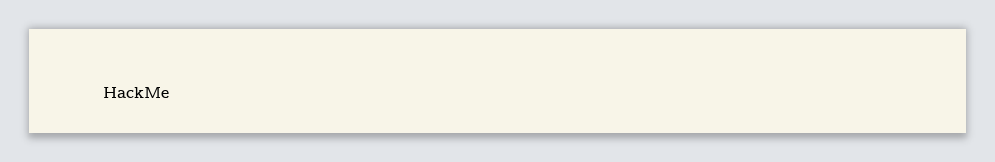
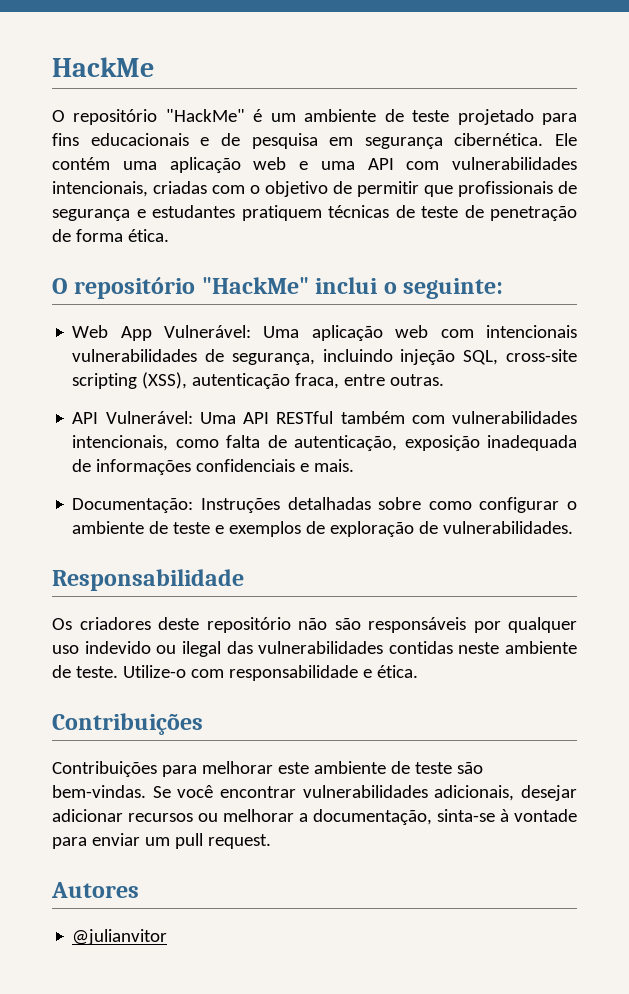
+ O repositório "HackMe" é um ambiente de teste projetado para fins educacionais e de pesquisa em segurança cibernética. Ele contém uma aplicação web e uma API com vulnerabilidades intencionais, criadas com o objetivo de permitir que profissionais de segurança e estudantes pratiquem técnicas de teste de penetração de forma ética.
+ O repositório "HackMe" inclui o seguinte:
+ Web App Vulnerável: Uma aplicação web com intencionais vulnerabilidades de segurança, incluindo injeção SQL, cross-site scripting (XSS), autenticação fraca, entre outras.
+ API Vulnerável: Uma API RESTful também com vulnerabilidades intencionais, como falta de autenticação, exposição inadequada de informações confidenciais e mais.
+ Documentação: Instruções detalhadas sobre como configurar o ambiente de teste e exemplos de exploração de vulnerabilidades.
+ Responsabilidade
+ Os criadores deste repositório não são responsáveis por qualquer uso indevido ou ilegal das vulnerabilidades contidas neste ambiente de teste. Utilize-o com responsabilidade e ética.
+ Contribuições
+ Contribuições para melhorar este ambiente de teste são bem-vindas. Se você encontrar vulnerabilidades adicionais, desejar adicionar recursos ou melhorar a documentação, sinta-se à vontade para enviar um pull request.
+ Autores
+ @julianvitor

